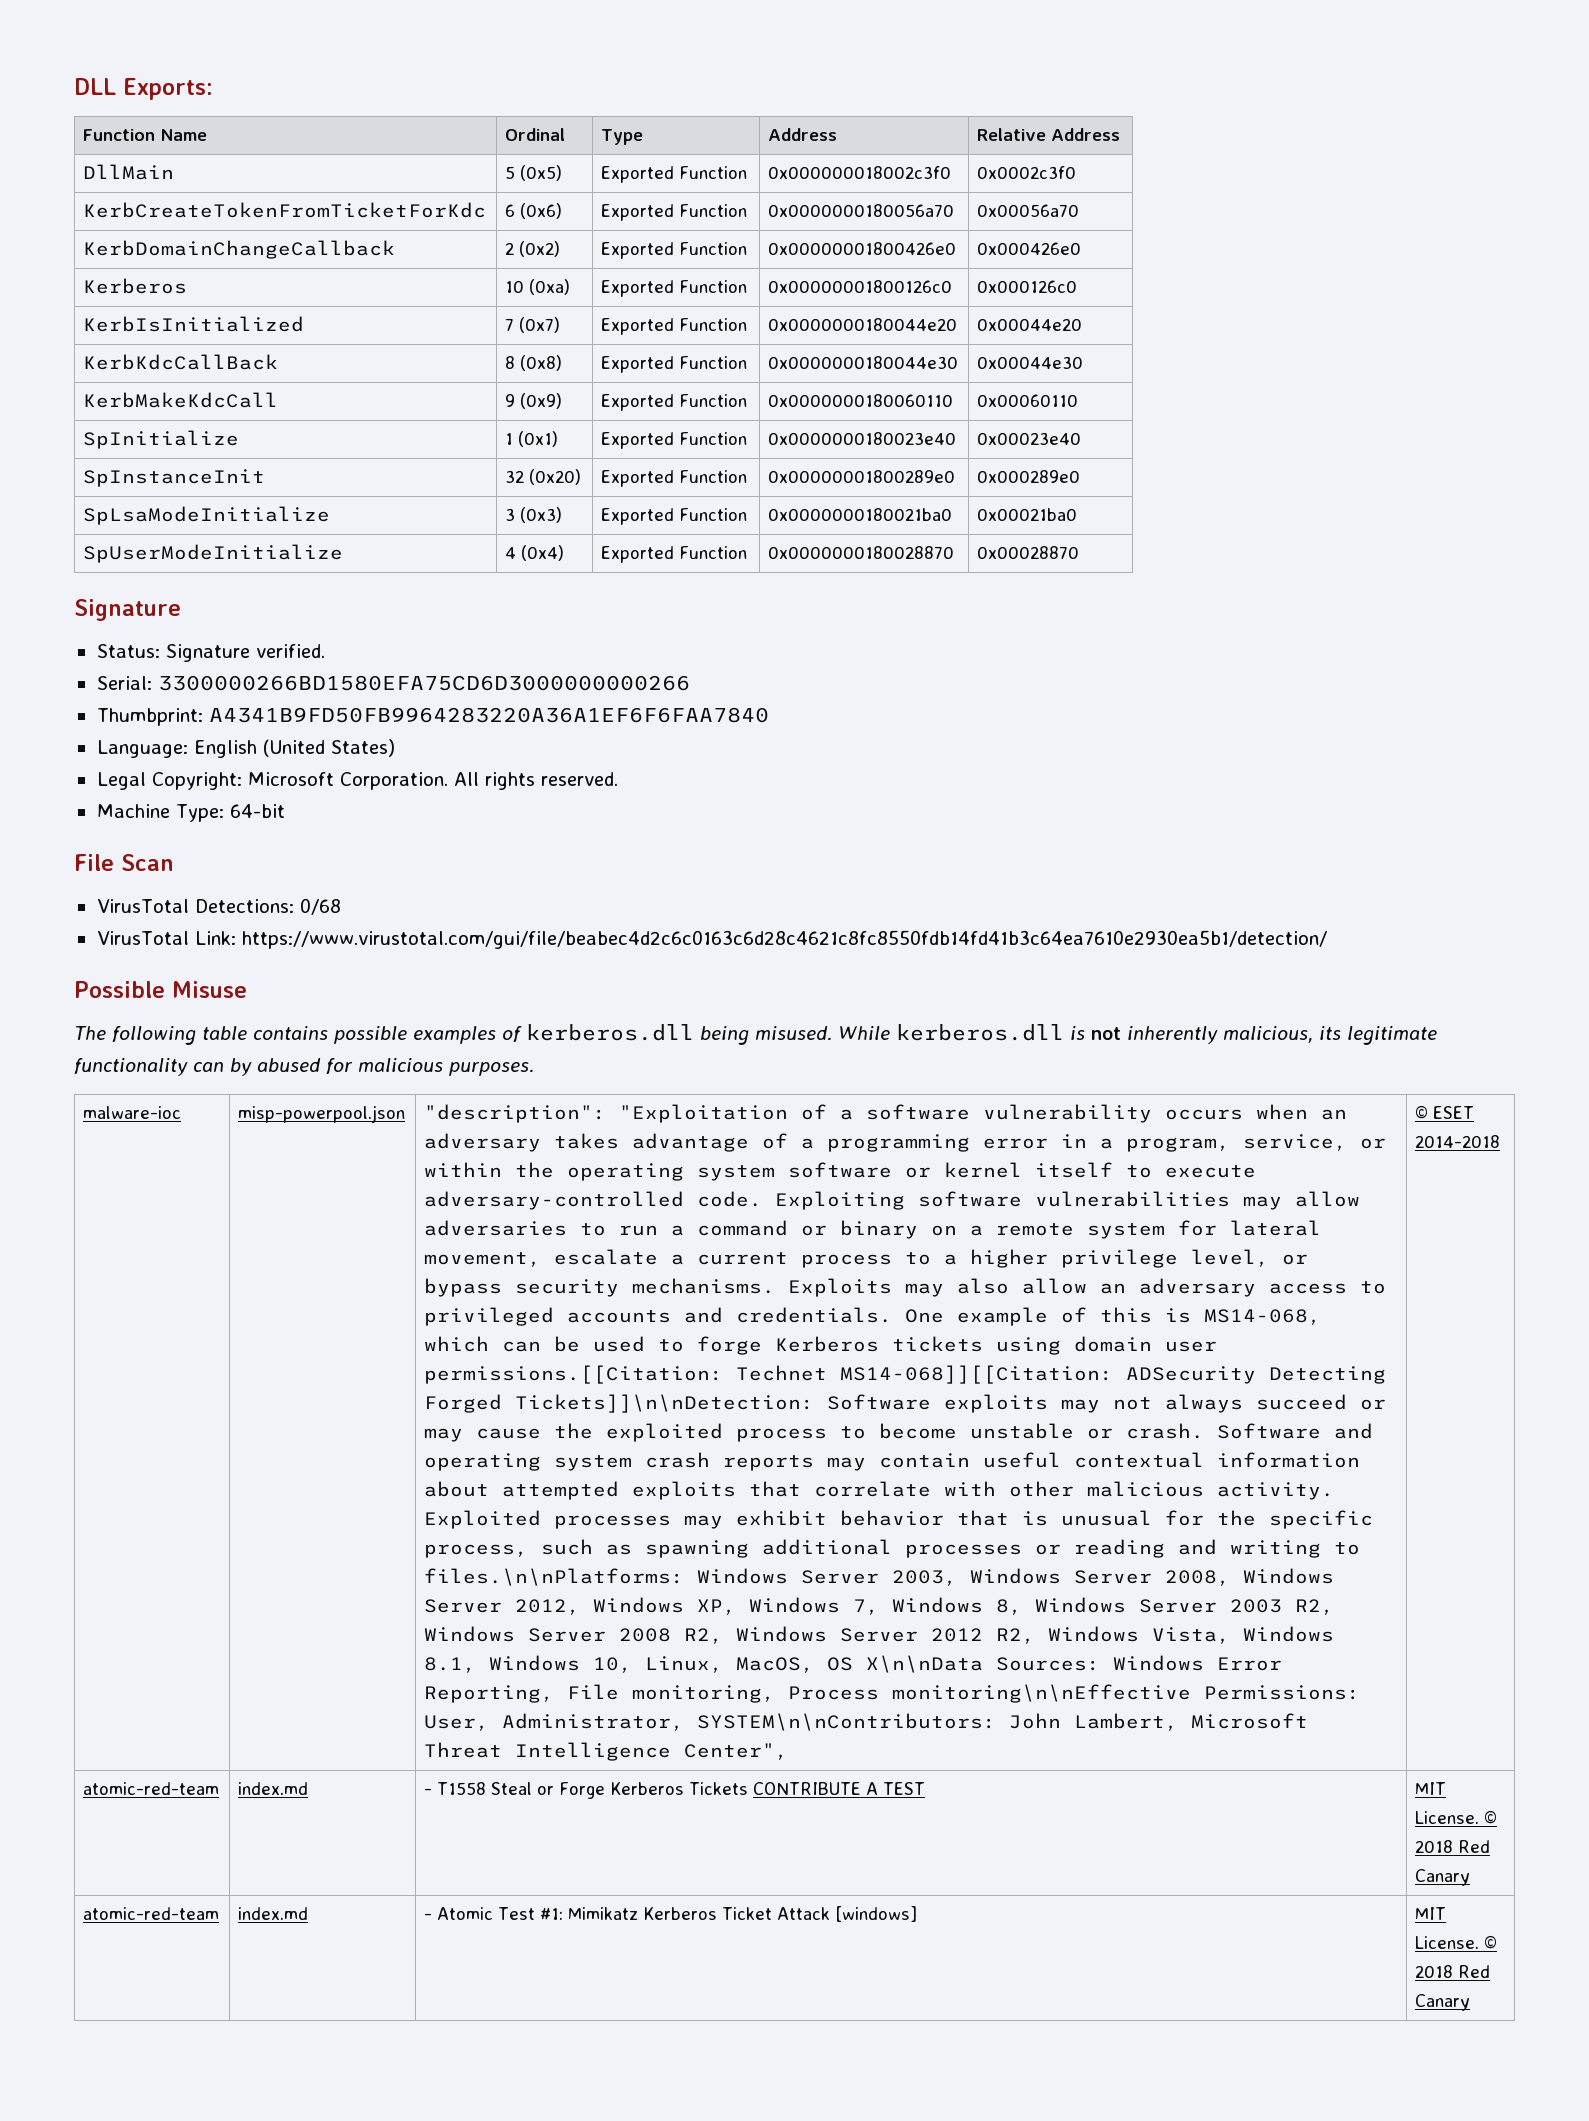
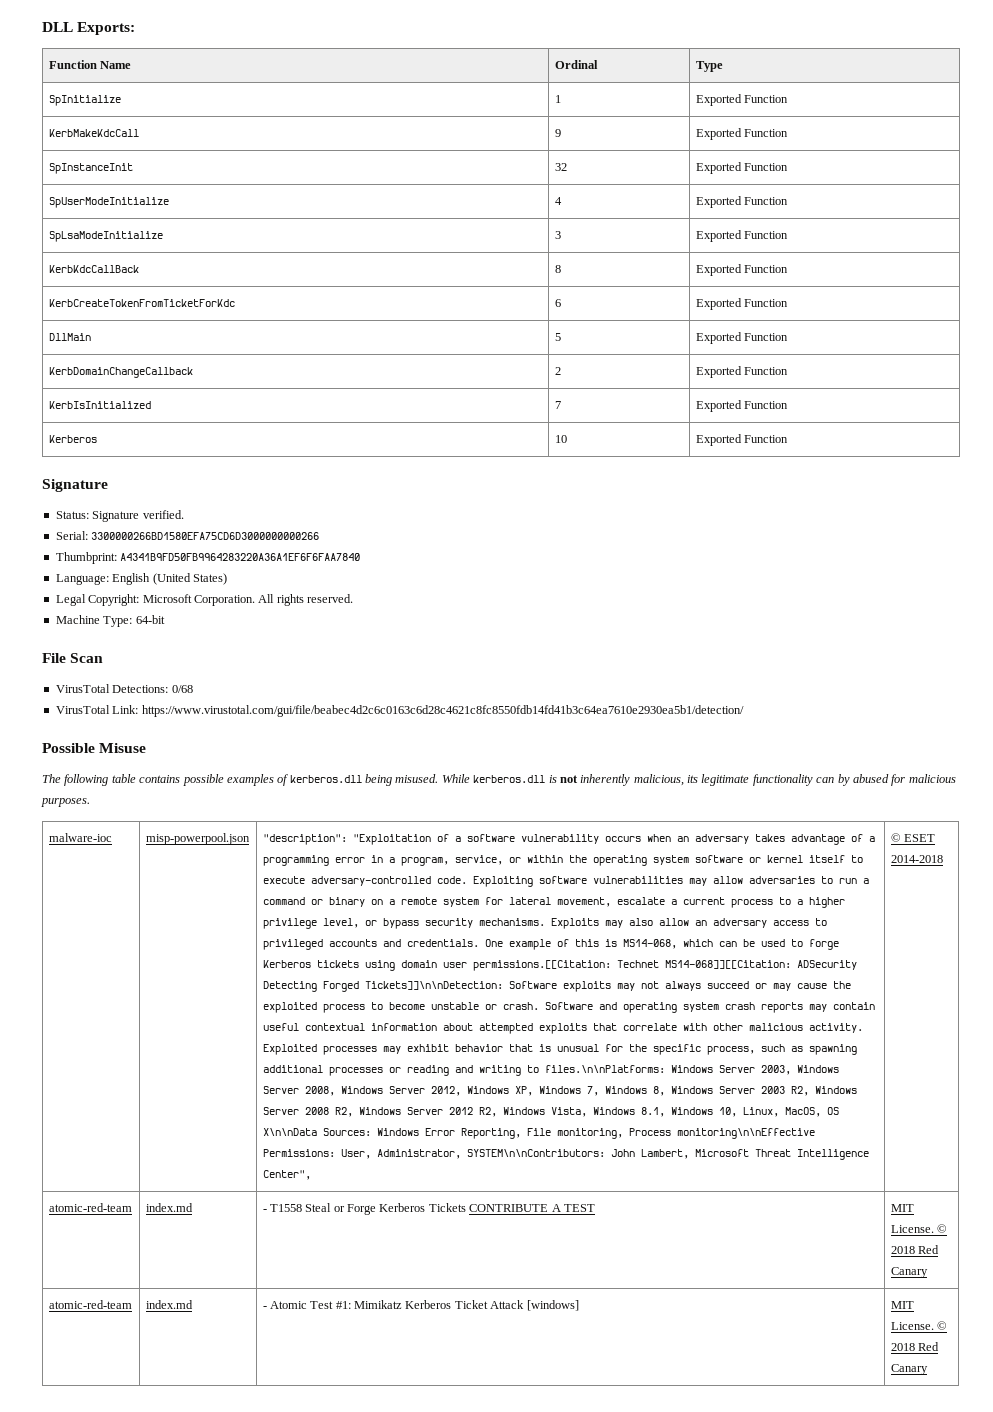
- Function Name | Ordinal | Type | Address | Relative Address
+ Function Name | Ordinal | Type
+ SpInitialize | 1 | Exported Function
+ KerbMakeKdcCall | 9 | Exported Function
+ SpInstanceInit | 32 | Exported Function
+ SpUserModeInitialize | 4 | Exported Function
+ SpLsaModeInitialize | 3 | Exported Function
+ KerbKdcCallBack | 8 | Exported Function
+ KerbCreateTokenFromTicketForKdc | 6 | Exported Function
- DllMain | 5 (0x5) | Exported Function | 0x000000018002c3f0 | 0x0002c3f0
- KerbCreateTokenFromTicketForKdc | 6 (0x6) | Exported Function | 0x0000000180056a70 | 0x00056a70
+ DllMain | 5 | Exported Function
- KerbDomainChangeCallback | 2 (0x2) | Exported Function | 0x00000001800426e0 | 0x000426e0
+ KerbDomainChangeCallback | 2 | Exported Function
+ KerbIsInitialized | 7 | Exported Function
- Kerberos | 10 (0xa) | Exported Function | 0x00000001800126c0 | 0x000126c0
- KerbIsInitialized | 7 (0x7) | Exported Function | 0x0000000180044e20 | 0x00044e20
- KerbKdcCallBack | 8 (0x8) | Exported Function | 0x0000000180044e30 | 0x00044e30
- KerbMakeKdcCall | 9 (0x9) | Exported Function | 0x0000000180060110 | 0x00060110
- SpInitialize | 1 (0x1) | Exported Function | 0x0000000180023e40 | 0x00023e40
- SpInstanceInit | 32 (0x20) | Exported Function | 0x00000001800289e0 | 0x000289e0
- SpLsaModeInitialize | 3 (0x3) | Exported Function | 0x0000000180021ba0 | 0x00021ba0
- SpUserModeInitialize | 4 (0x4) | Exported Function | 0x0000000180028870 | 0x00028870
+ Kerberos | 10 | Exported Function

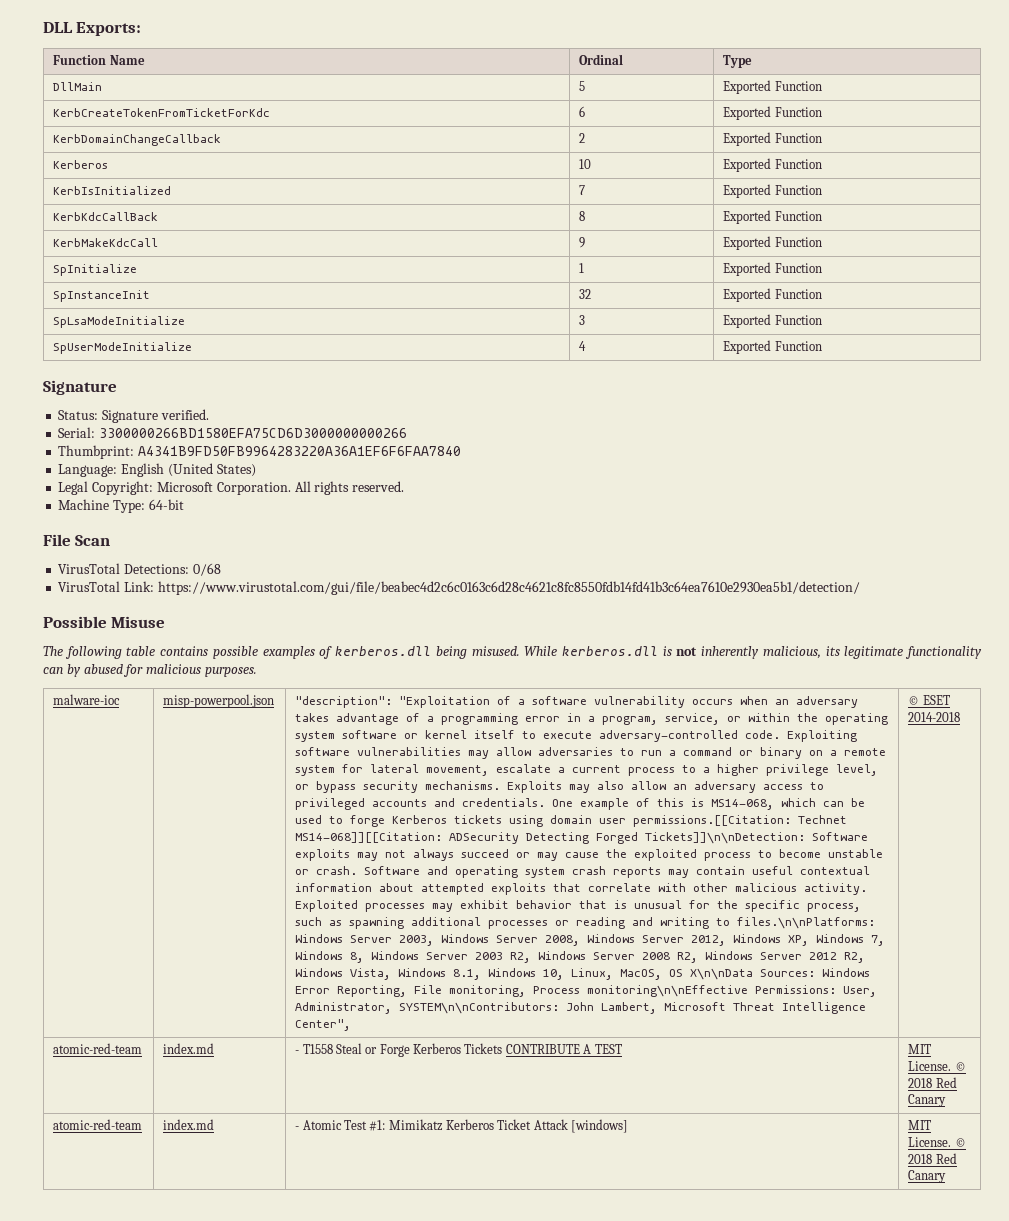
- SpInitialize | 1 | Exported Function
+ DllMain | 5 | Exported Function
+ KerbCreateTokenFromTicketForKdc | 6 | Exported Function
+ KerbDomainChangeCallback | 2 | Exported Function
+ Kerberos | 10 | Exported Function
+ KerbIsInitialized | 7 | Exported Function
+ KerbKdcCallBack | 8 | Exported Function
+ SpInitialize | 1 | Exported Function
  SpInstanceInit | 32 | Exported Function
- SpUserModeInitialize | 4 | Exported Function
- KerbKdcCallBack | 8 | Exported Function
- KerbCreateTokenFromTicketForKdc | 6 | Exported Function
- DllMain | 5 | Exported Function
- KerbDomainChangeCallback | 2 | Exported Function
- KerbIsInitialized | 7 | Exported Function
- Kerberos | 10 | Exported Function
+ SpUserModeInitialize | 4 | Exported Function

